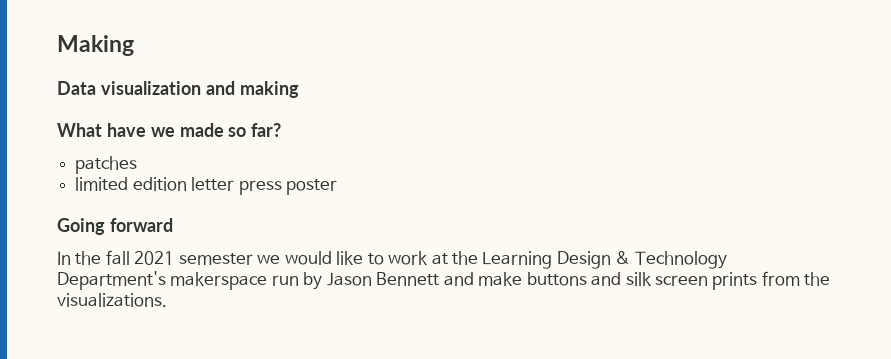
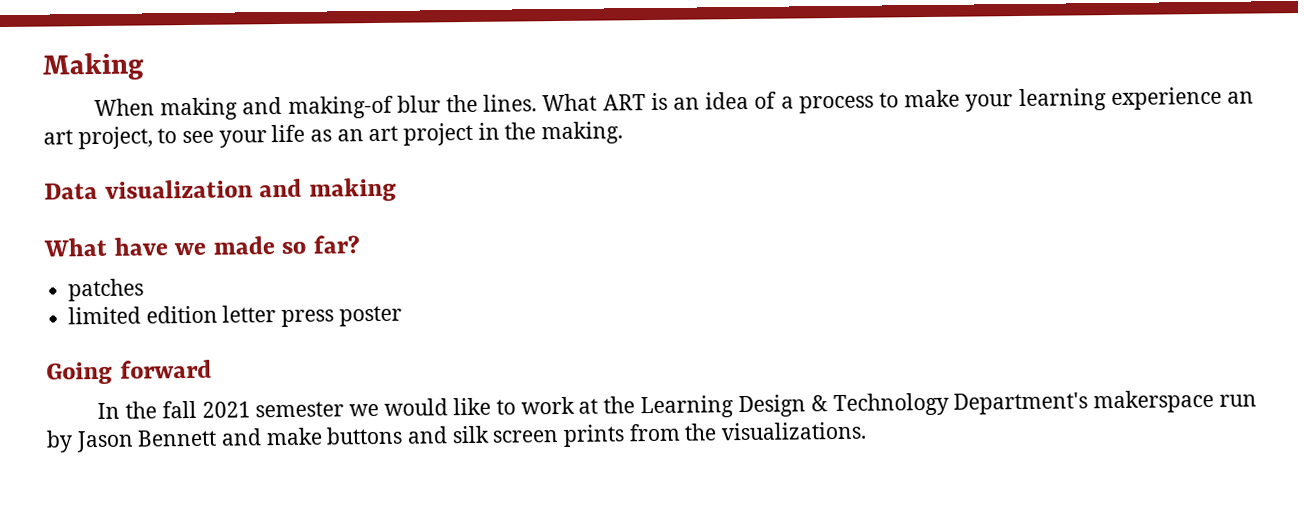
+ When making and making-of blur the lines. What ART is an idea of a process to make your learning experience an art project, to see your life as an art project in the making.

